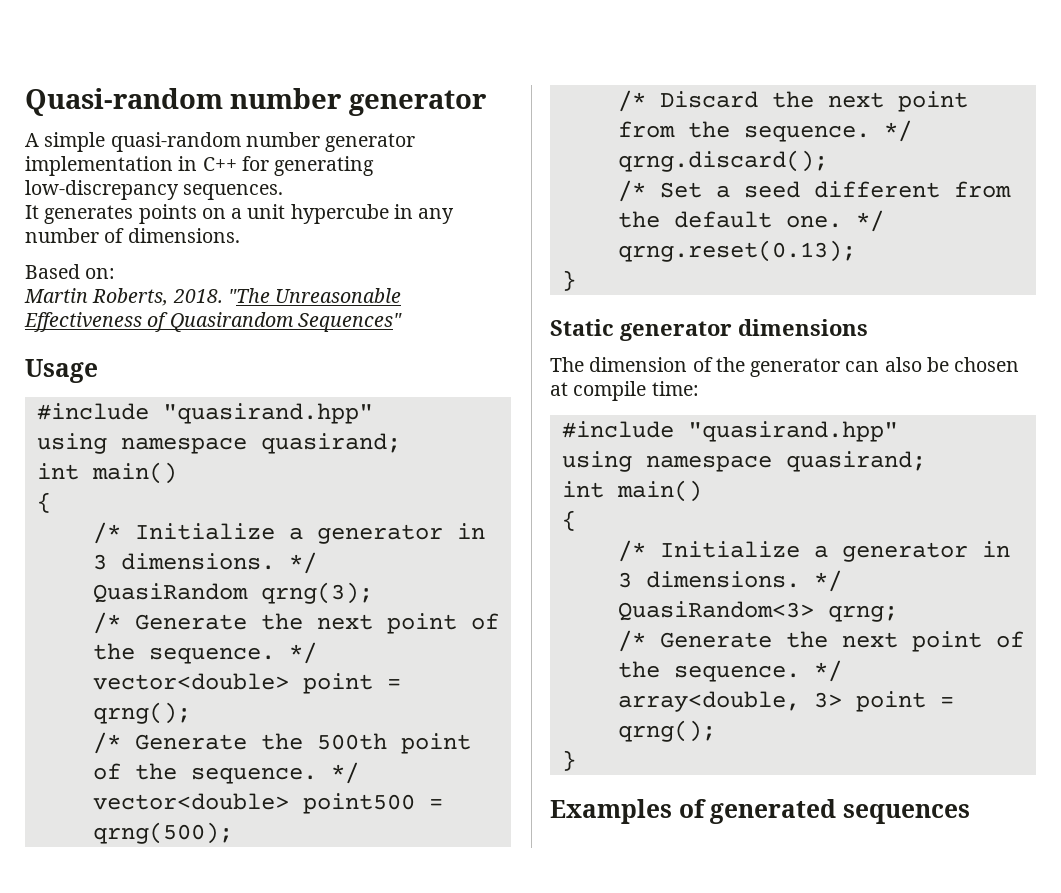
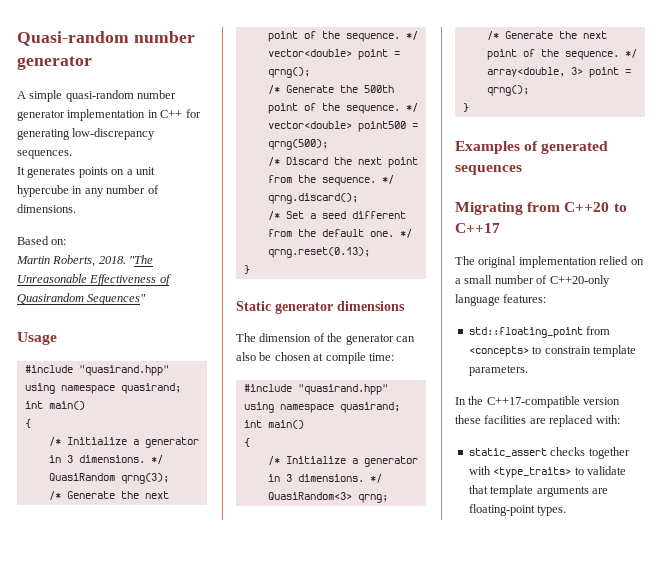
+ Migrating from C++20 to C++17
+ The original implementation relied on a small number of C++20-only language features:
+ std::floating_point from <concepts> to constrain template parameters.
+ In the C++17-compatible version these facilities are replaced with:
+ static_assert checks together with <type_traits> to validate that template arguments are floating-point types.

